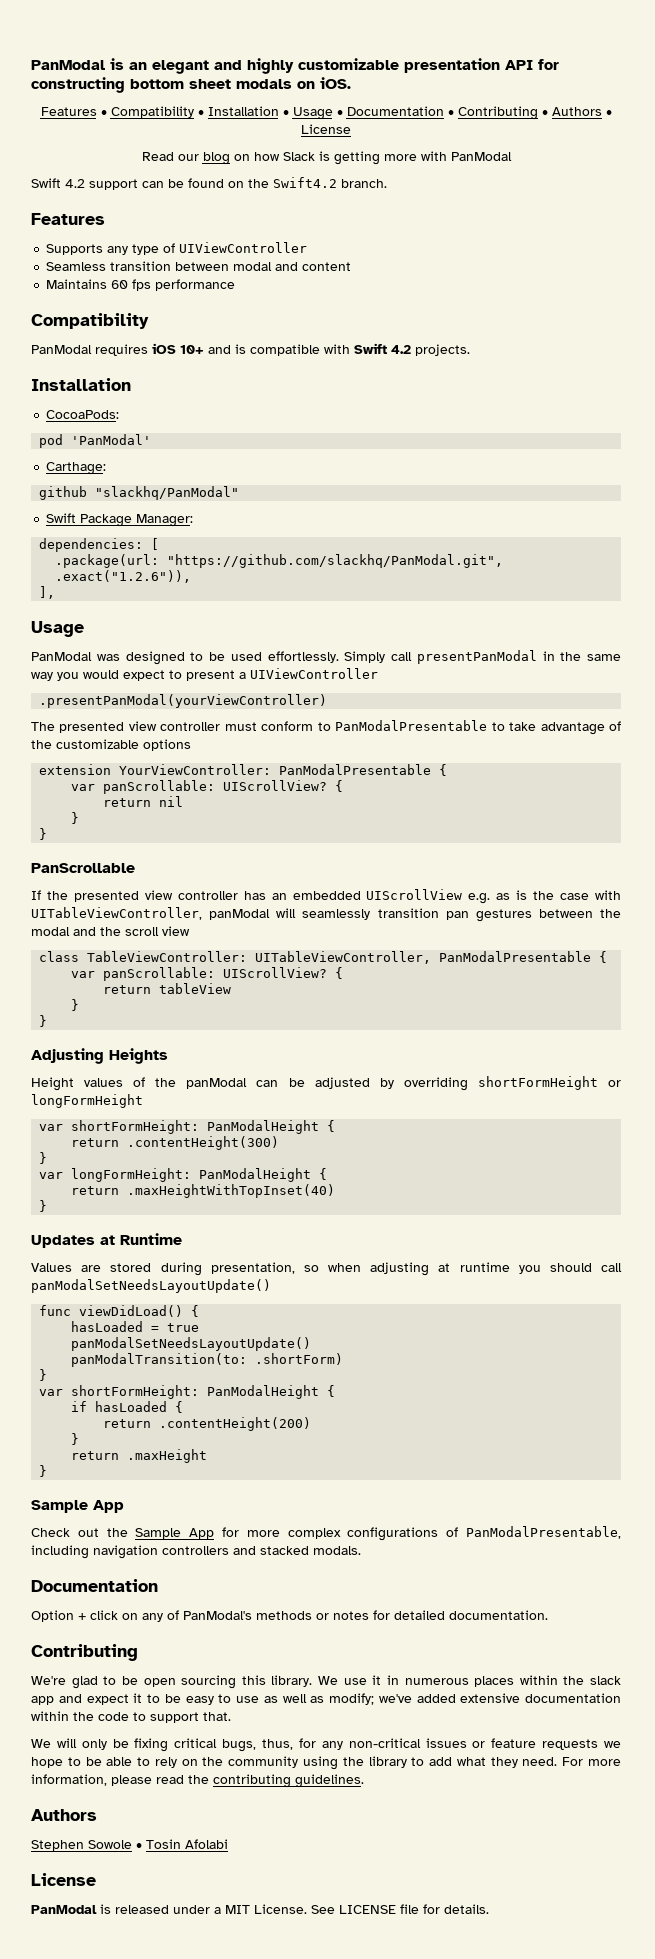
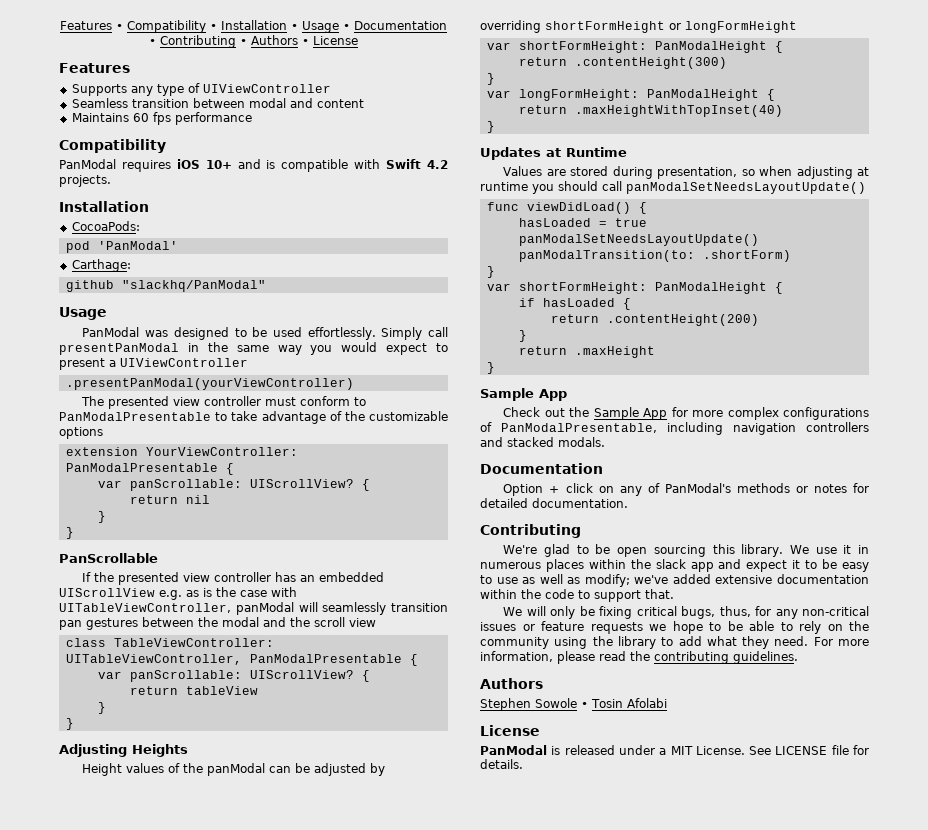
- PanModal is an elegant and highly customizable presentation API for constructing bottom sheet modals on iOS.
- Read our blog on how Slack is getting more with PanModal
- Swift 4.2 support can be found on the Swift4.2 branch.
- Swift Package Manager:
- dependencies: [
- .package(url: "https://github.com/slackhq/PanModal.git", .exact("1.2.6")),
- ],

